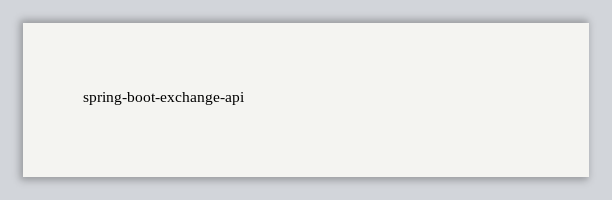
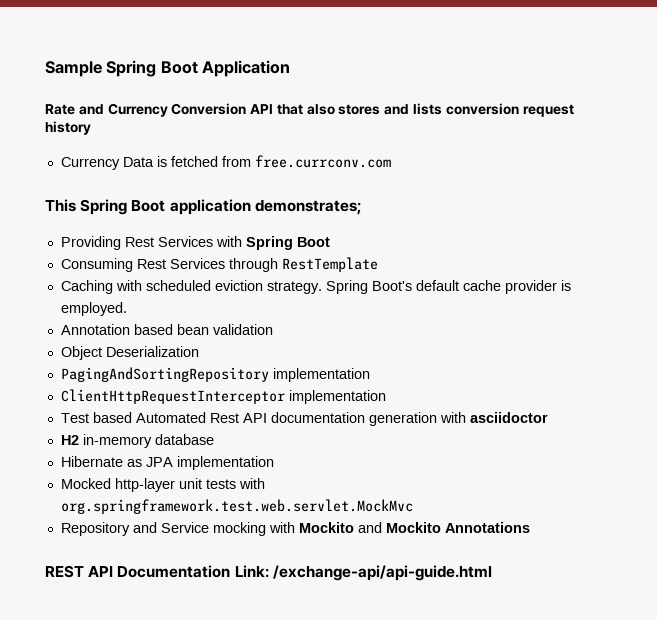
- spring-boot-exchange-api
+ Sample Spring Boot Application
+ Rate and Currency Conversion API that also stores and lists conversion request history
+ Currency Data is fetched from free.currconv.com
+ This Spring Boot application demonstrates;
+ Providing Rest Services with Spring Boot
+ Consuming Rest Services through RestTemplate
+ Caching with scheduled eviction strategy. Spring Boot's default cache provider is employed.
+ Annotation based bean validation
+ Object Deserialization
+ PagingAndSortingRepository implementation
+ ClientHttpRequestInterceptor implementation
+ Test based Automated Rest API documentation generation with asciidoctor
+ H2 in-memory database
+ Hibernate as JPA implementation
+ Mocked http-layer unit tests with org.springframework.test.web.servlet.MockMvc
+ Repository and Service mocking with Mockito and Mockito Annotations
+ REST API Documentation Link: /exchange-api/api-guide.html

